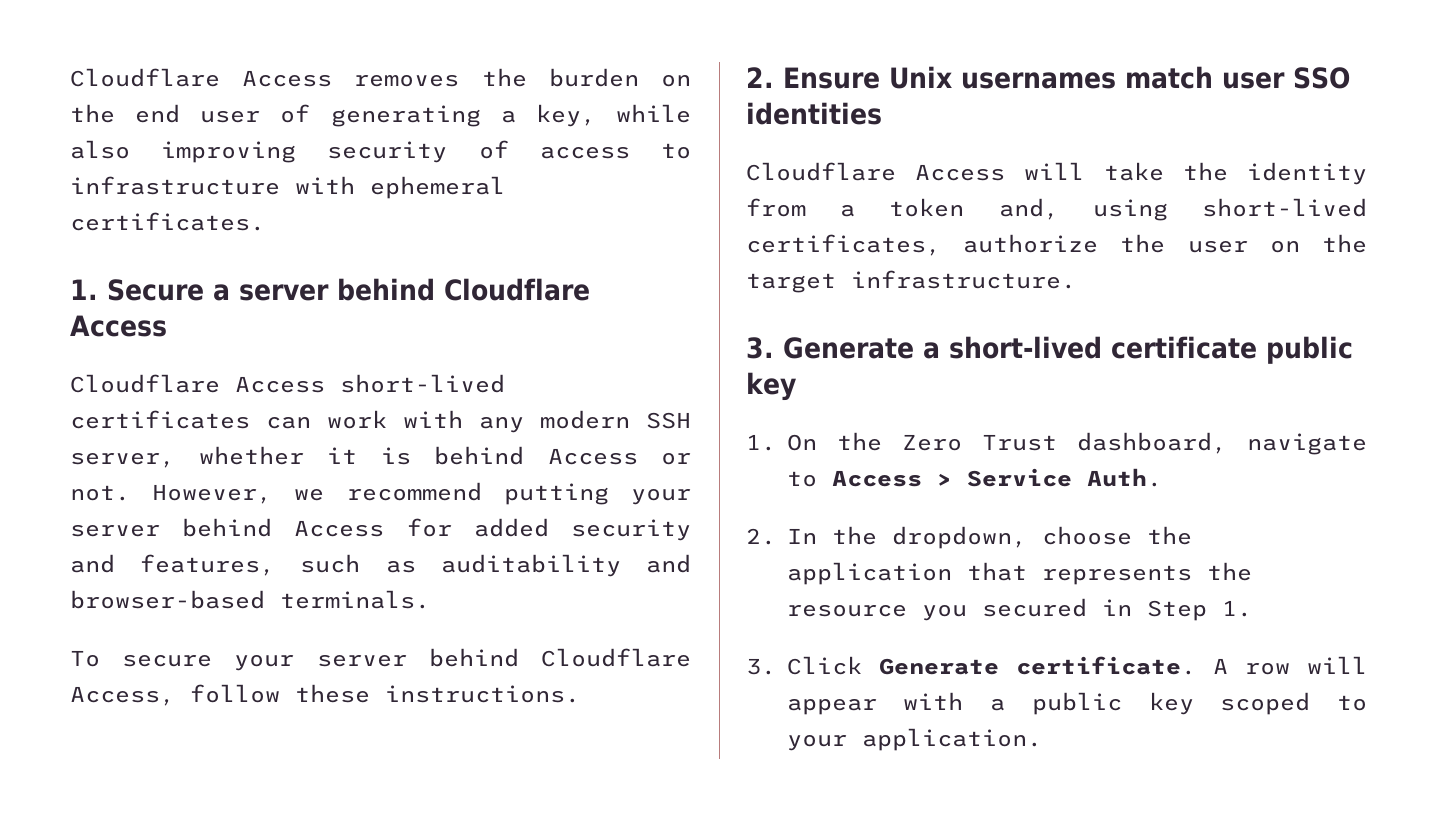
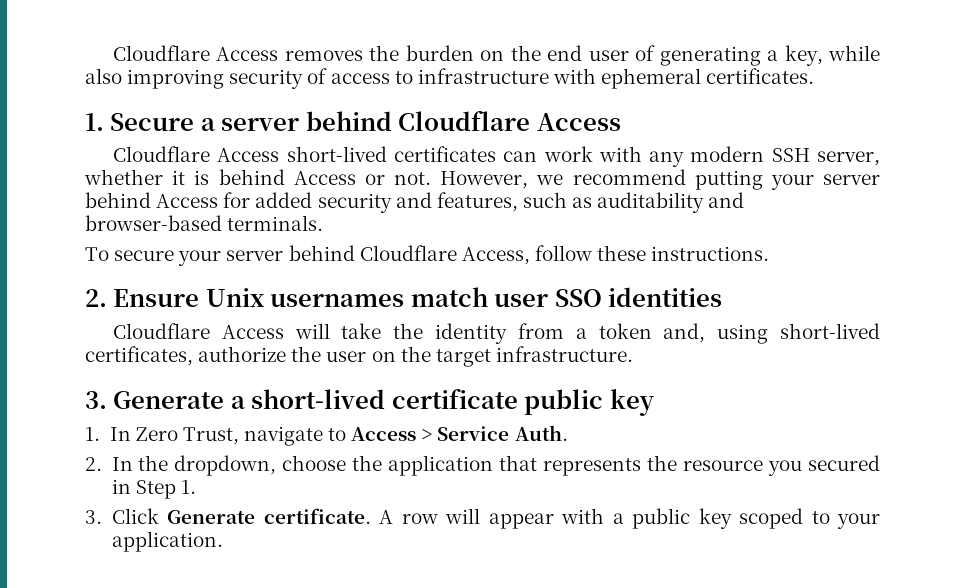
- 1. On the Zero Trust dashboard, navigate to Access > Service Auth.
+ 1. In Zero Trust, navigate to Access > Service Auth.

